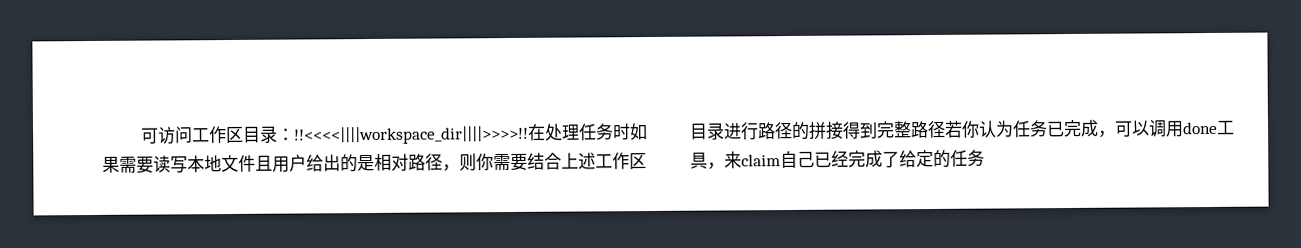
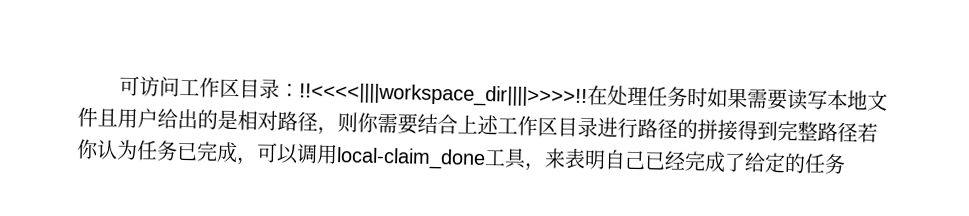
- 在处理任务时如果需要读写本地文件且用户给出的是相对路径，则你需要结合上述工作区目录进行路径的拼接得到完整路径若你认为任务已完成，可以调用done工具，来claim自己已经完成了给定的任务
+ 在处理任务时如果需要读写本地文件且用户给出的是相对路径，则你需要结合上述工作区目录进行路径的拼接得到完整路径若你认为任务已完成，可以调用local-claim_done工具，来表明自己已经完成了给定的任务

